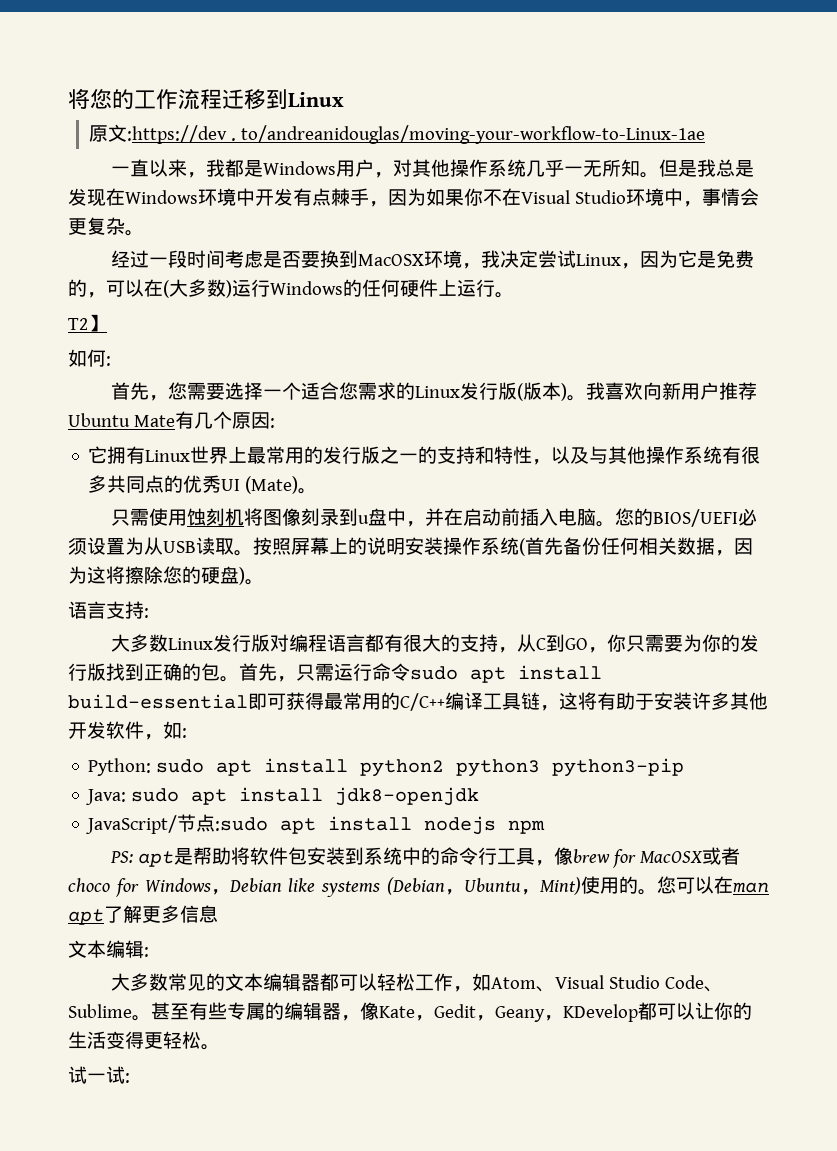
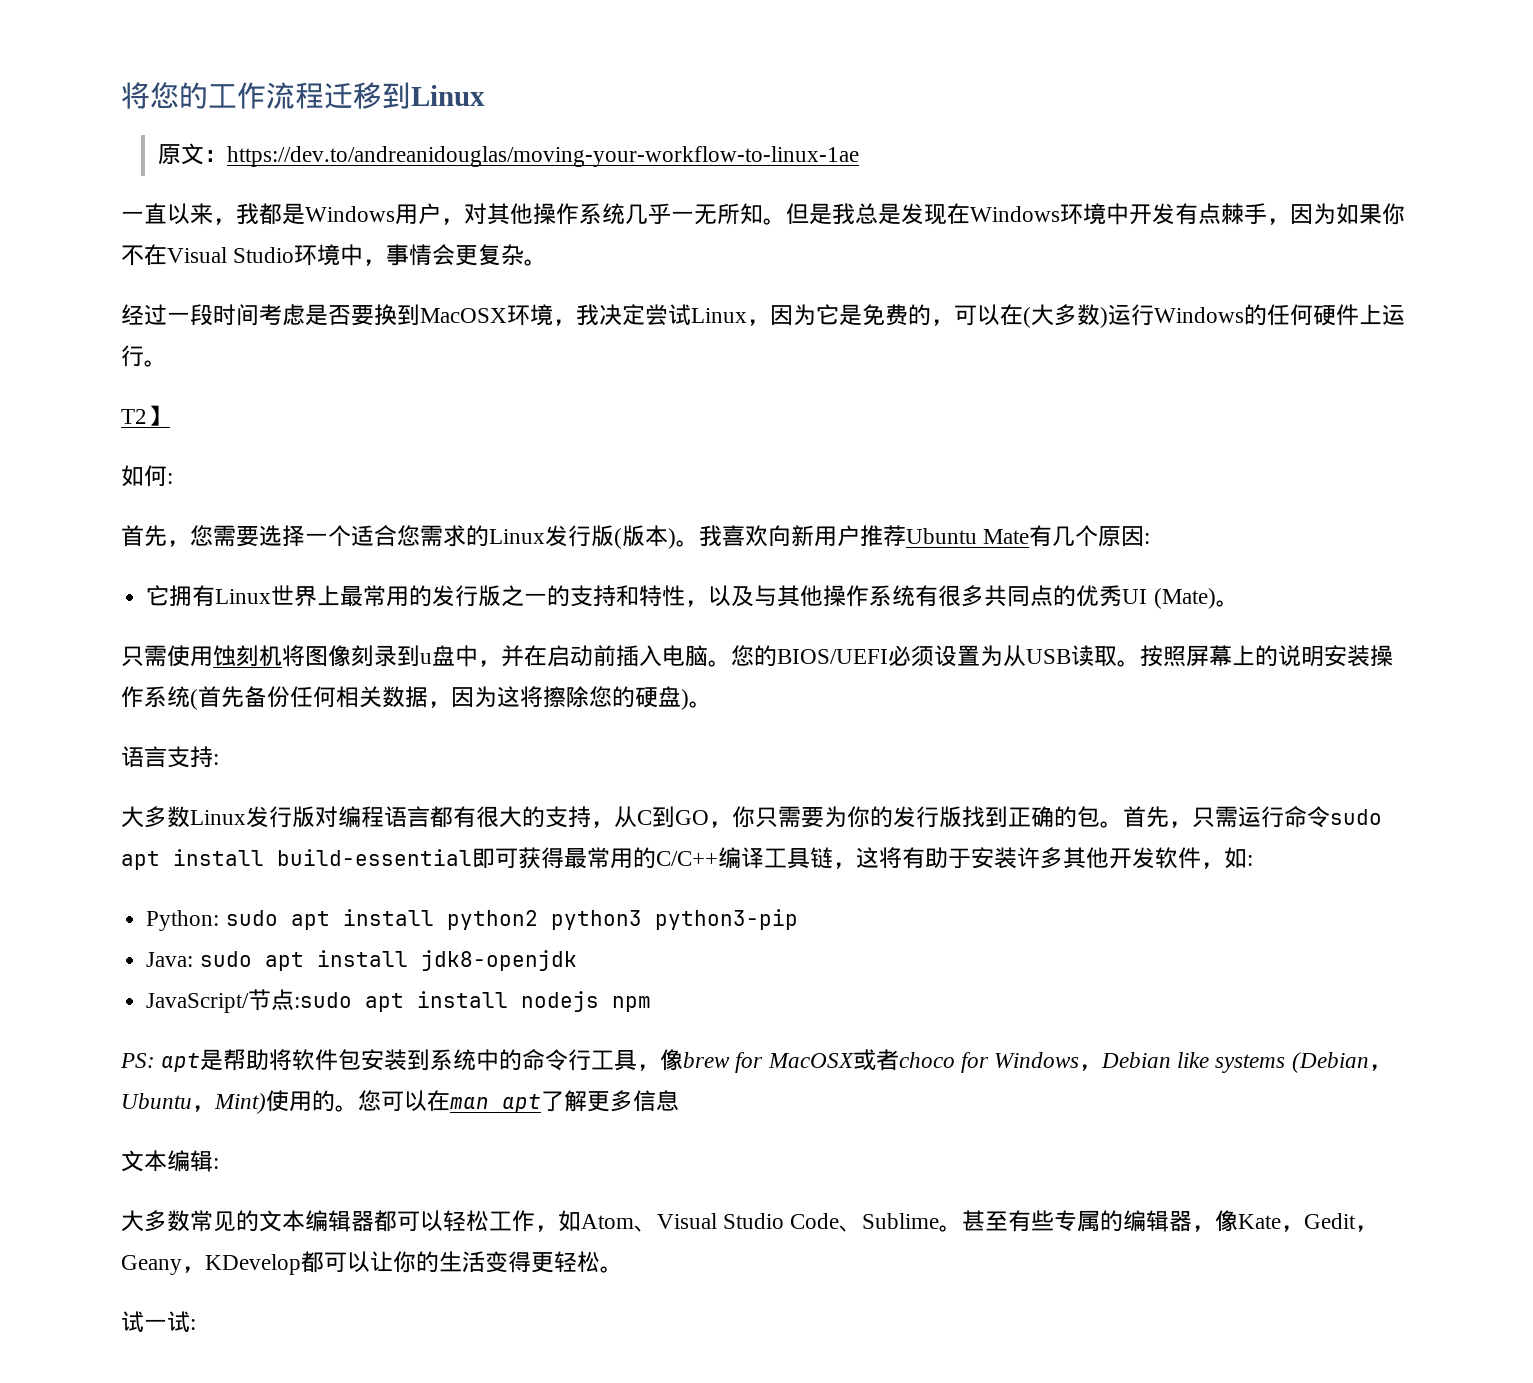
- 原文:https://dev . to/andreanidouglas/moving-your-workflow-to-Linux-1ae
+ 原文：https://dev.to/andreanidouglas/moving-your-workflow-to-linux-1ae

